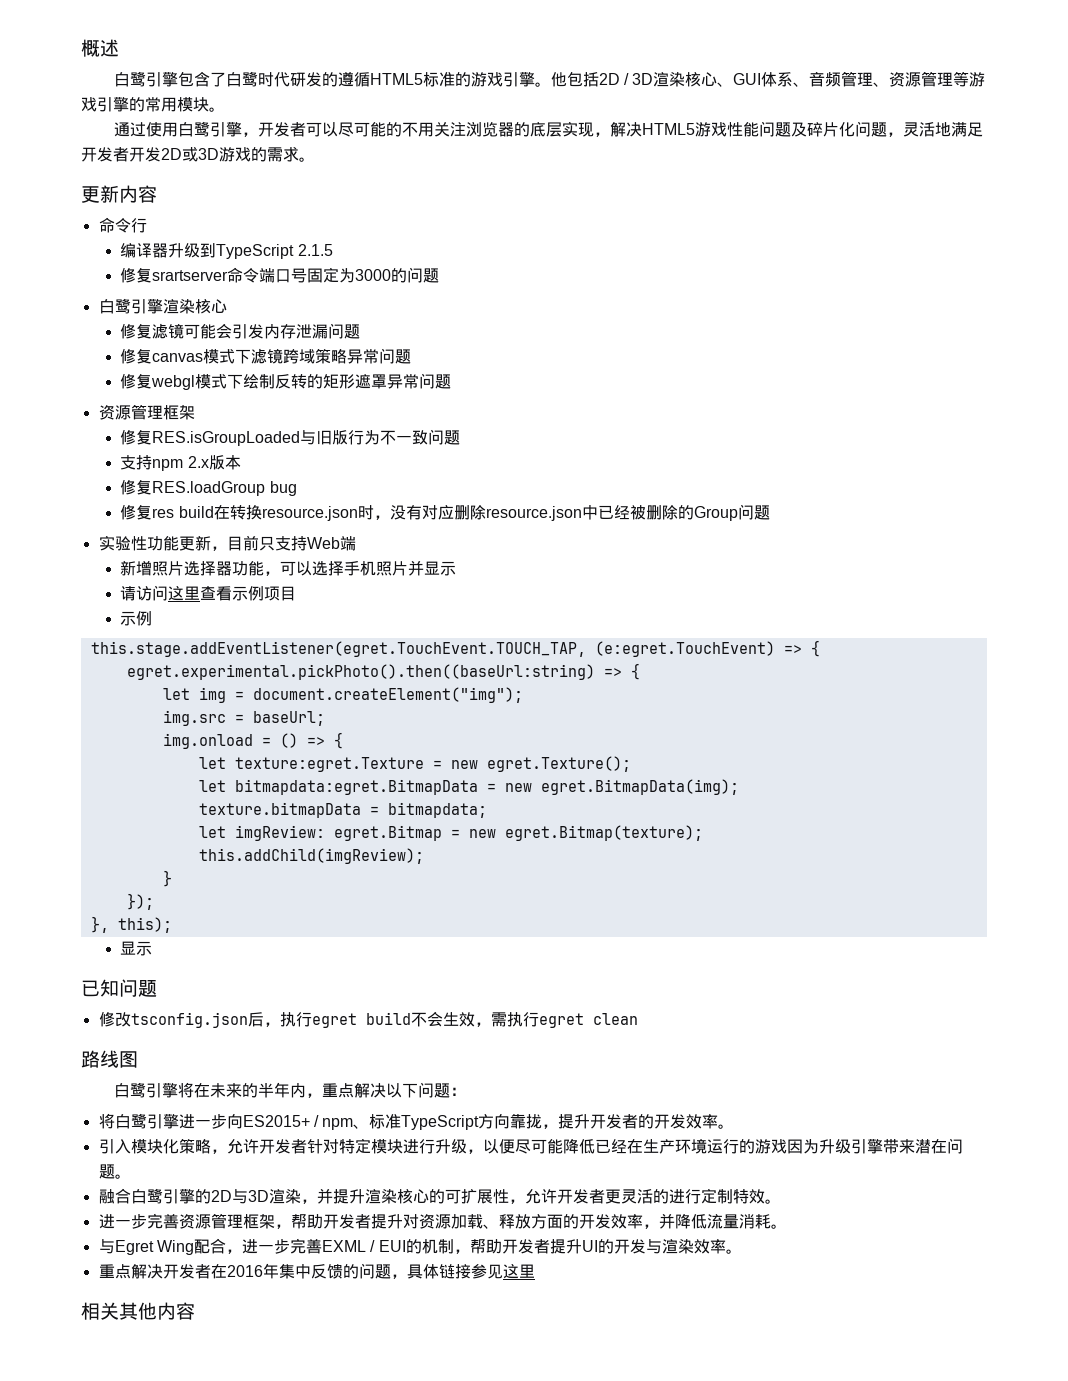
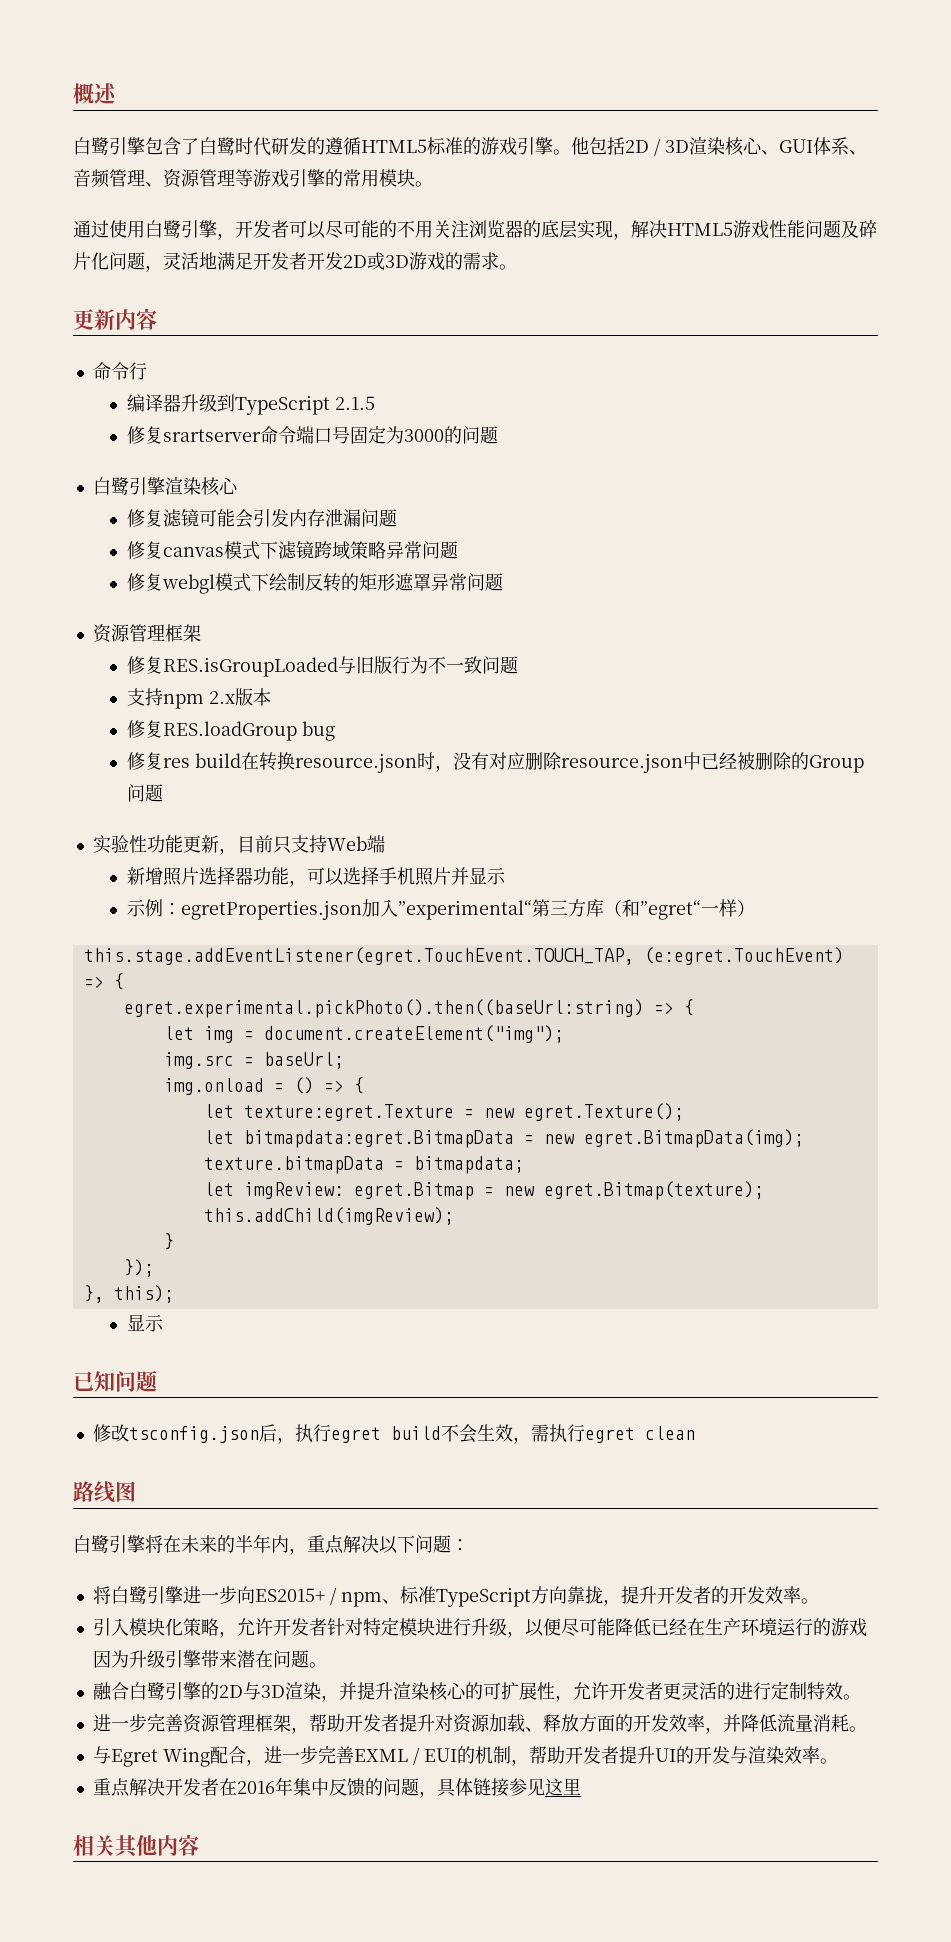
- 请访问这里查看示例项目
- 示例
+ 示例：egretProperties.json加入”experimental“第三方库（和”egret“一样）

